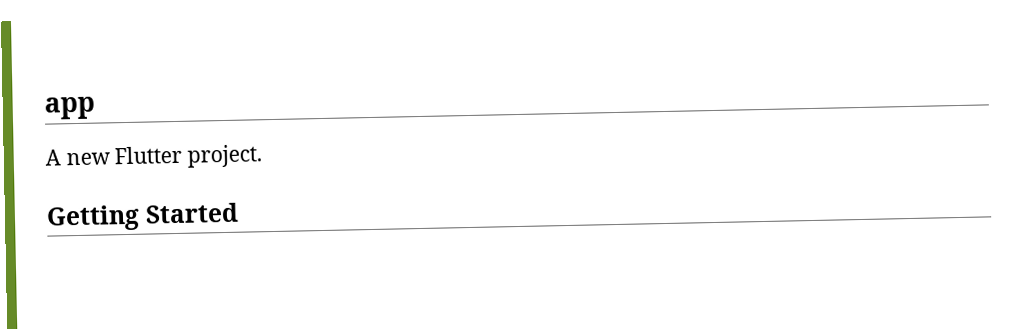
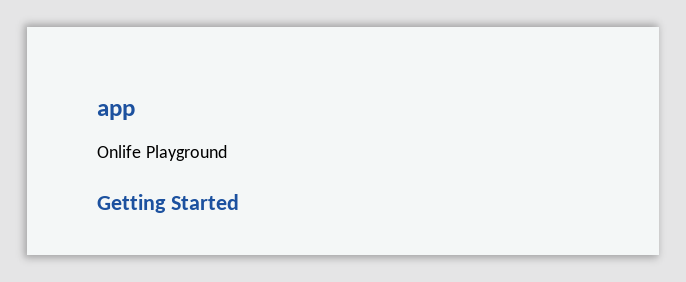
- A new Flutter project.
+ Onlife Playground

